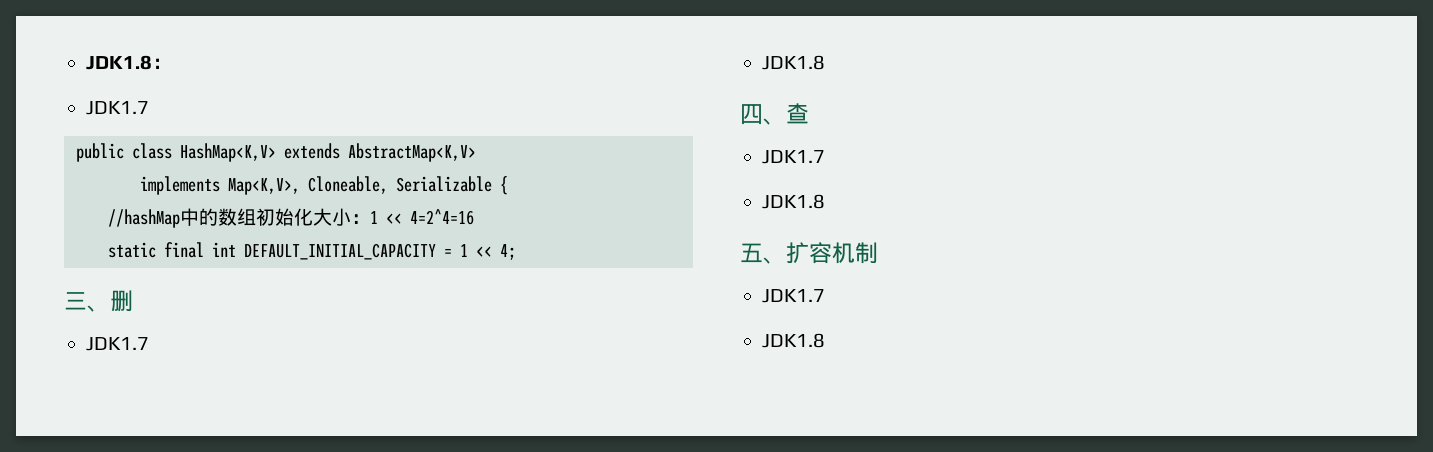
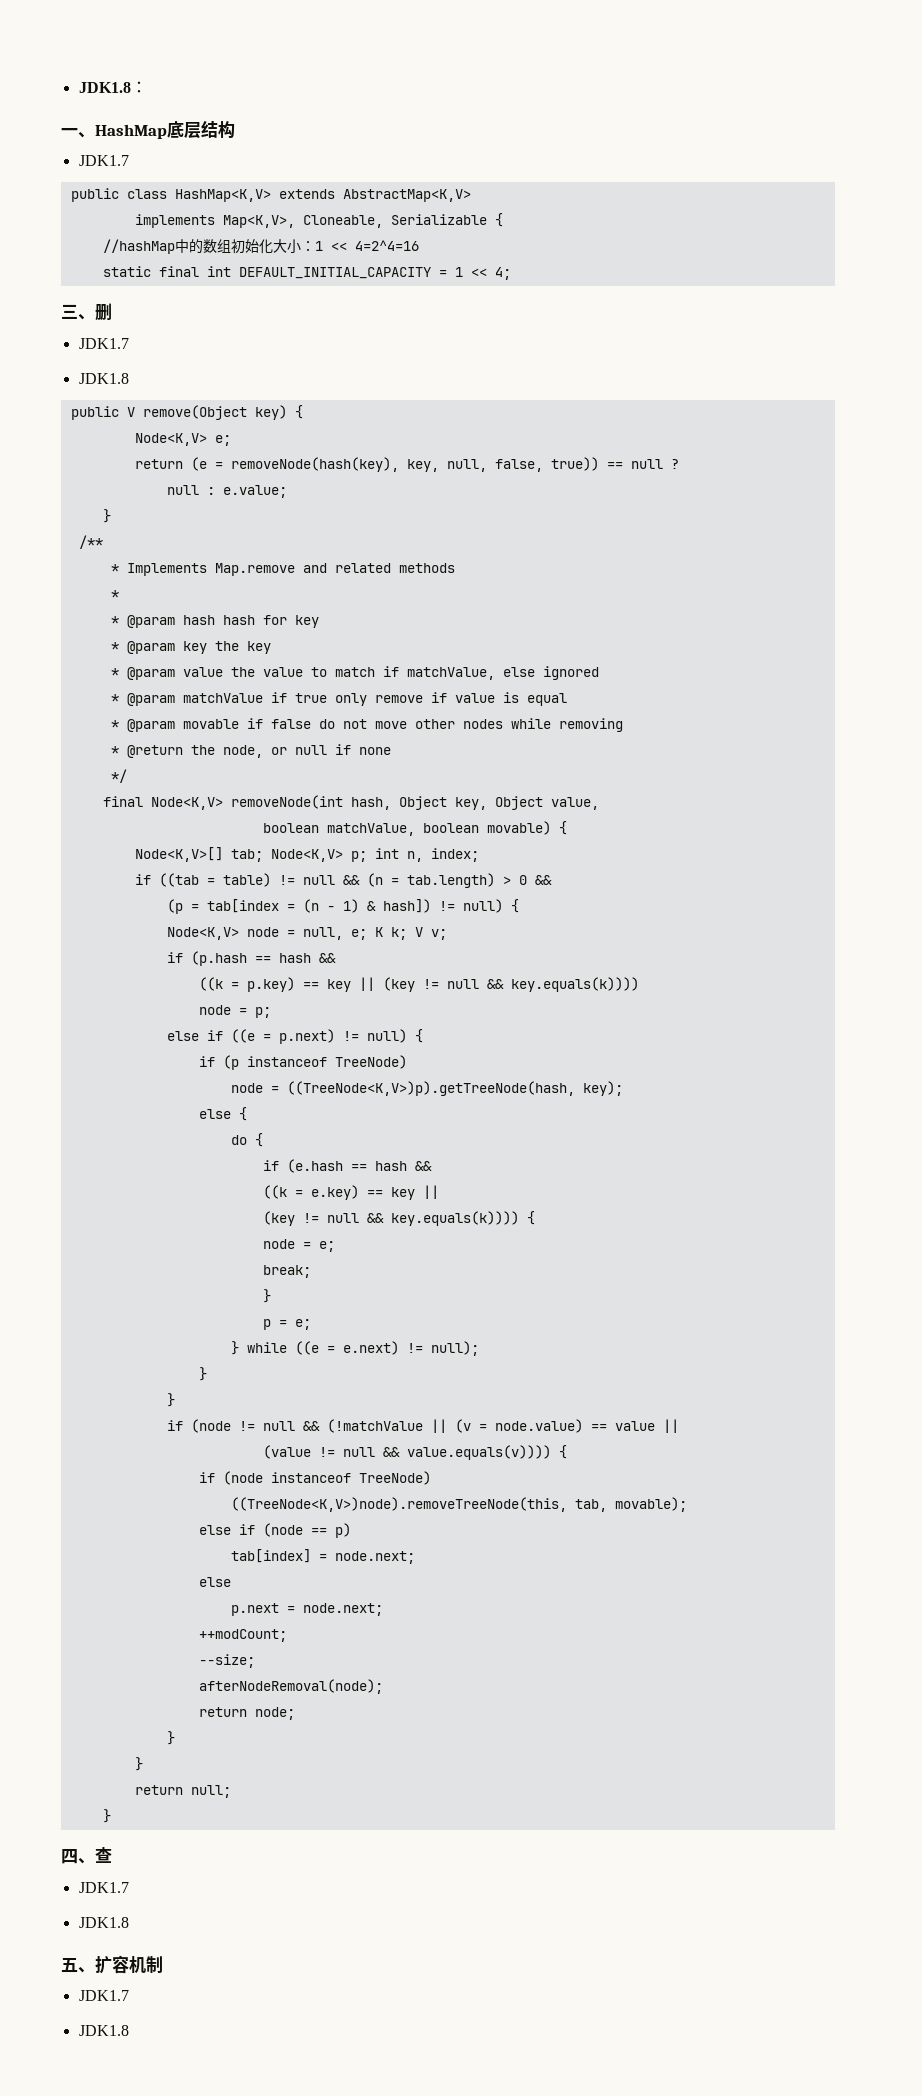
+ 一、HashMap底层结构
+ public V remove(Object key) {
+ Node<K,V> e;
+ return (e = removeNode(hash(key), key, null, false, true)) == null ?
+ null : e.value;
+ }
+ /**
+ * Implements Map.remove and related methods
+ *
+ * @param hash hash for key
+ * @param key the key
+ * @param value the value to match if matchValue, else ignored
+ * @param matchValue if true only remove if value is equal
+ * @param movable if false do not move other nodes while removing
+ * @return the node, or null if none
+ */
+ final Node<K,V> removeNode(int hash, Object key, Object value,
+ boolean matchValue, boolean movable) {
+ Node<K,V>[] tab; Node<K,V> p; int n, index;
+ if ((tab = table) != null && (n = tab.length) > 0 &&
+ (p = tab[index = (n - 1) & hash]) != null) {
+ Node<K,V> node = null, e; K k; V v;
+ if (p.hash == hash &&
+ ((k = p.key) == key || (key != null && key.equals(k))))
+ node = p;
+ else if ((e = p.next) != null) {
+ if (p instanceof TreeNode)
+ node = ((TreeNode<K,V>)p).getTreeNode(hash, key);
+ else {
+ do {
+ if (e.hash == hash &&
+ ((k = e.key) == key ||
+ (key != null && key.equals(k)))) {
+ node = e;
+ break;
+ }
+ p = e;
+ } while ((e = e.next) != null);
+ }
+ }
+ if (node != null && (!matchValue || (v = node.value) == value ||
+ (value != null && value.equals(v)))) {
+ if (node instanceof TreeNode)
+ ((TreeNode<K,V>)node).removeTreeNode(this, tab, movable);
+ else if (node == p)
+ tab[index] = node.next;
+ else
+ p.next = node.next;
+ ++modCount;
+ --size;
+ afterNodeRemoval(node);
+ return node;
+ }
+ }
+ return null;
+ }

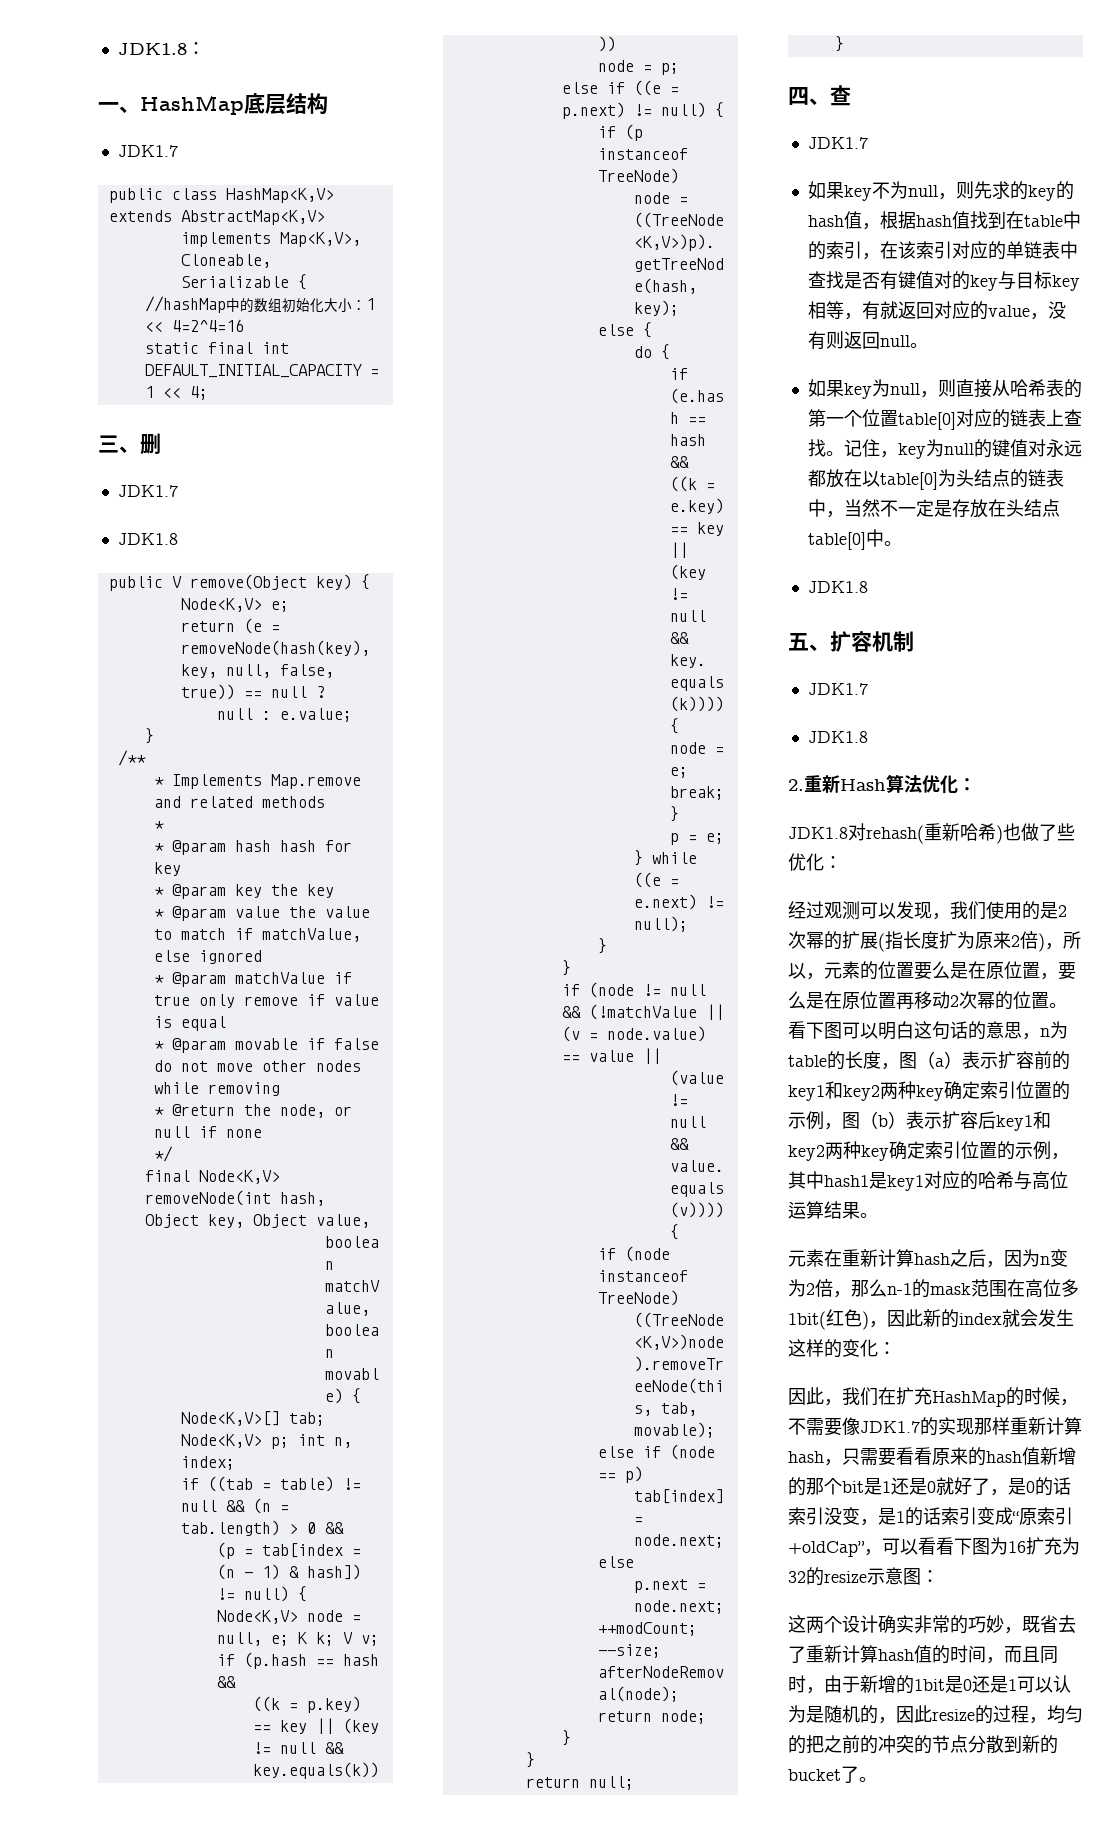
+ 如果key不为null，则先求的key的hash值，根据hash值找到在table中的索引，在该索引对应的单链表中查找是否有键值对的key与目标key相等，有就返回对应的value，没有则返回null。
+ 如果key为null，则直接从哈希表的第一个位置table[0]对应的链表上查找。记住，key为null的键值对永远都放在以table[0]为头结点的链表中，当然不一定是存放在头结点table[0]中。
+ 2.重新Hash算法优化：
+ JDK1.8对rehash(重新哈希)也做了些优化：
+ 经过观测可以发现，我们使用的是2次幂的扩展(指长度扩为原来2倍)，所以，元素的位置要么是在原位置，要么是在原位置再移动2次幂的位置。看下图可以明白这句话的意思，n为table的长度，图（a）表示扩容前的key1和key2两种key确定索引位置的示例，图（b）表示扩容后key1和key2两种key确定索引位置的示例，其中hash1是key1对应的哈希与高位运算结果。
+ 元素在重新计算hash之后，因为n变为2倍，那么n-1的mask范围在高位多1bit(红色)，因此新的index就会发生这样的变化：
+ 因此，我们在扩充HashMap的时候，不需要像JDK1.7的实现那样重新计算hash，只需要看看原来的hash值新增的那个bit是1还是0就好了，是0的话索引没变，是1的话索引变成“原索引+oldCap”，可以看看下图为16扩充为32的resize示意图：
+ 这两个设计确实非常的巧妙，既省去了重新计算hash值的时间，而且同时，由于新增的1bit是0还是1可以认为是随机的，因此resize的过程，均匀的把之前的冲突的节点分散到新的bucket了。

